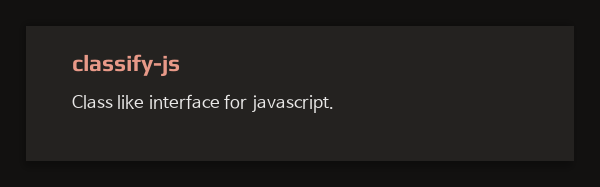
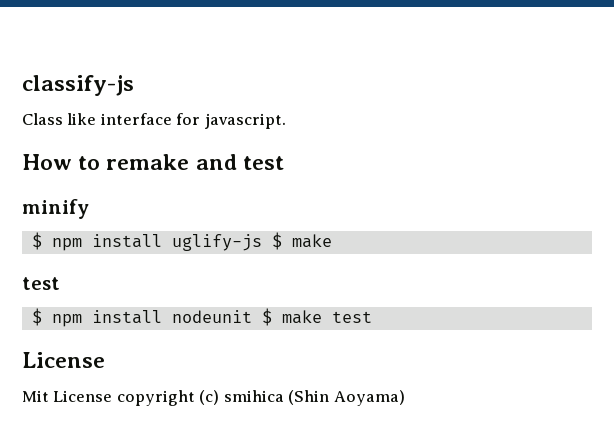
+ How to remake and test
+ minify
+ $ npm install uglify-js $ make
+ test
+ $ npm install nodeunit $ make test
+ License
+ Mit License copyright (c) smihica (Shin Aoyama)

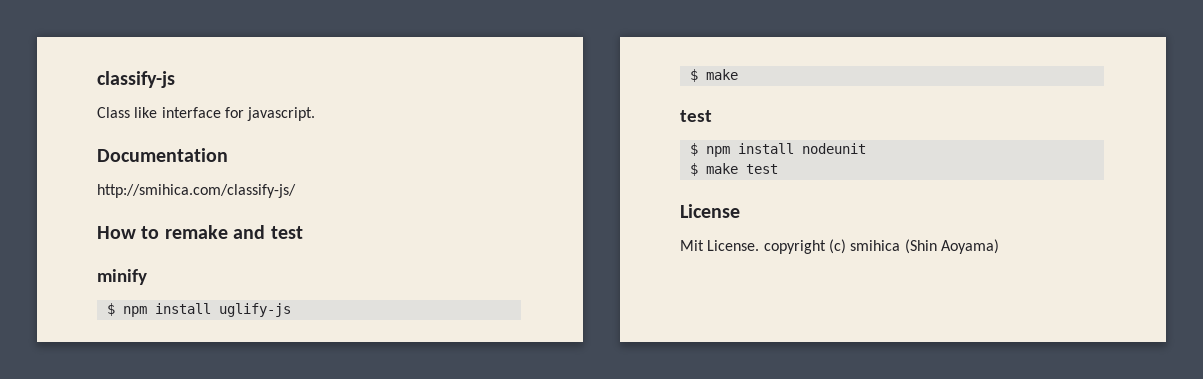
+ Documentation
+ http://smihica.com/classify-js/
- $ npm install uglify-js $ make
+ $ npm install uglify-js
+ $ make
- $ npm install nodeunit $ make test
+ $ npm install nodeunit
+ $ make test
- Mit License copyright (c) smihica (Shin Aoyama)
+ Mit License. copyright (c) smihica (Shin Aoyama)

